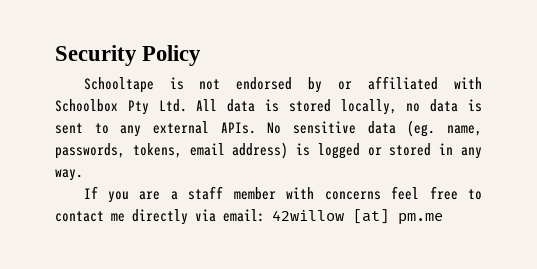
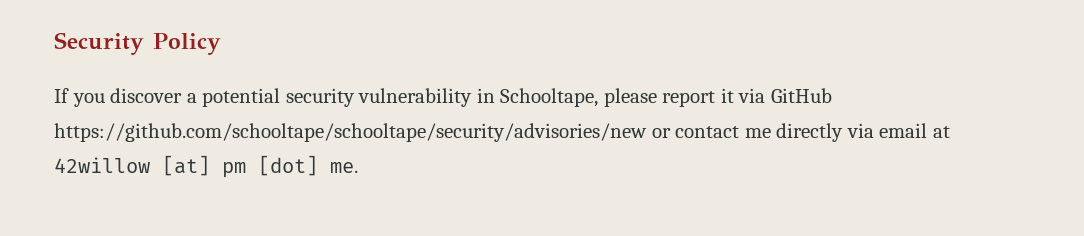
- Schooltape is not endorsed by or affiliated with Schoolbox Pty Ltd. All data is stored locally, no data is sent to any external APIs. No sensitive data (eg. name, passwords, tokens, email address) is logged or stored in any way.
- If you are a staff member with concerns feel free to contact me directly via email: 42willow [at] pm.me
+ If you discover a potential security vulnerability in Schooltape, please report it via GitHub https://github.com/schooltape/schooltape/security/advisories/new or contact me directly via email at 42willow [at] pm [dot] me.

